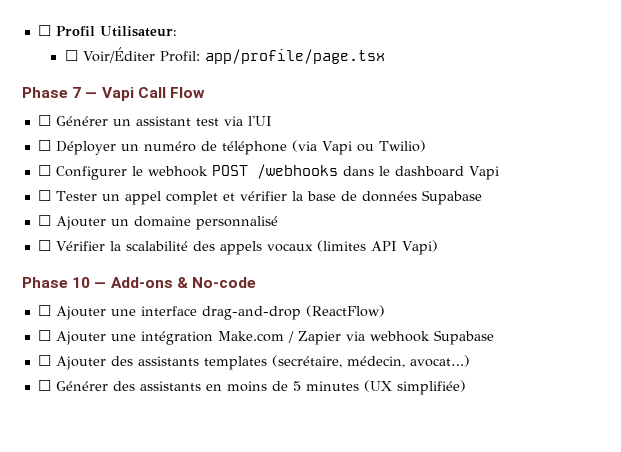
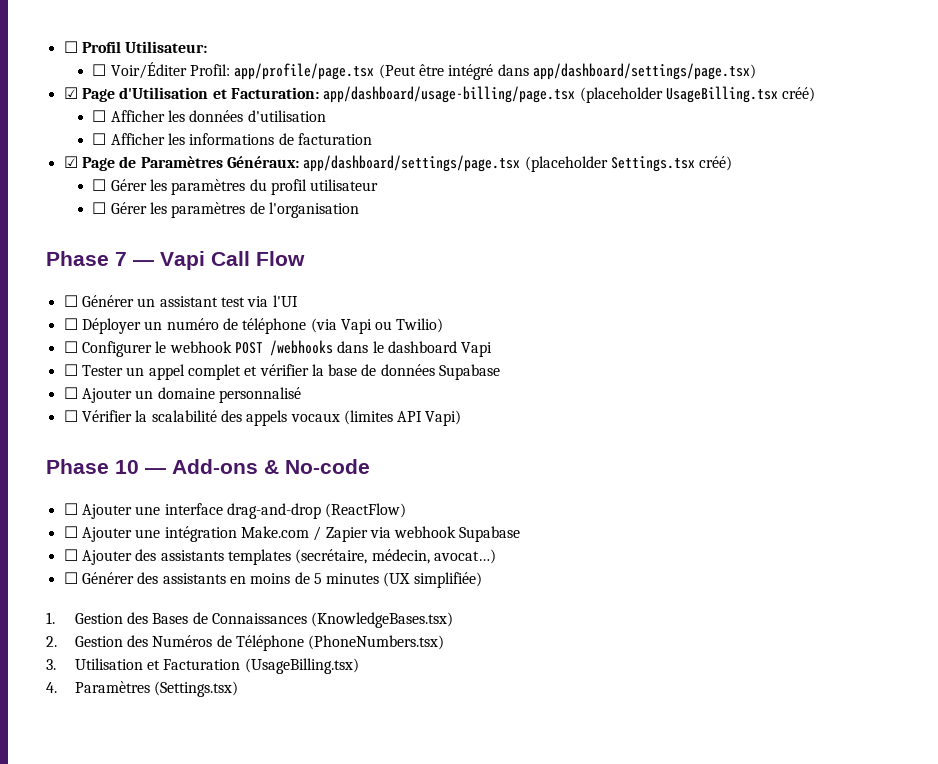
- ☐ Voir/Éditer Profil: app/profile/page.tsx
+ ☐ Voir/Éditer Profil: app/profile/page.tsx (Peut être intégré dans app/dashboard/settings/page.tsx)
+ ☑ Page d'Utilisation et Facturation: app/dashboard/usage-billing/page.tsx (placeholder UsageBilling.tsx créé)
+ ☐ Afficher les données d'utilisation
+ ☐ Afficher les informations de facturation
+ ☑ Page de Paramètres Généraux: app/dashboard/settings/page.tsx (placeholder Settings.tsx créé)
+ ☐ Gérer les paramètres du profil utilisateur
+ ☐ Gérer les paramètres de l'organisation
+ 1. Gestion des Bases de Connaissances (KnowledgeBases.tsx)
+ 2. Gestion des Numéros de Téléphone (PhoneNumbers.tsx)
+ 3. Utilisation et Facturation (UsageBilling.tsx)
+ 4. Paramètres (Settings.tsx)

